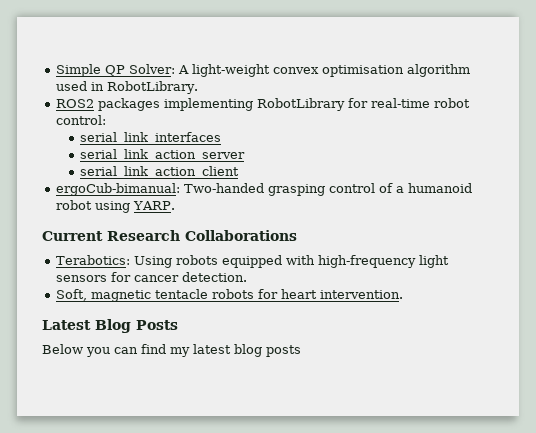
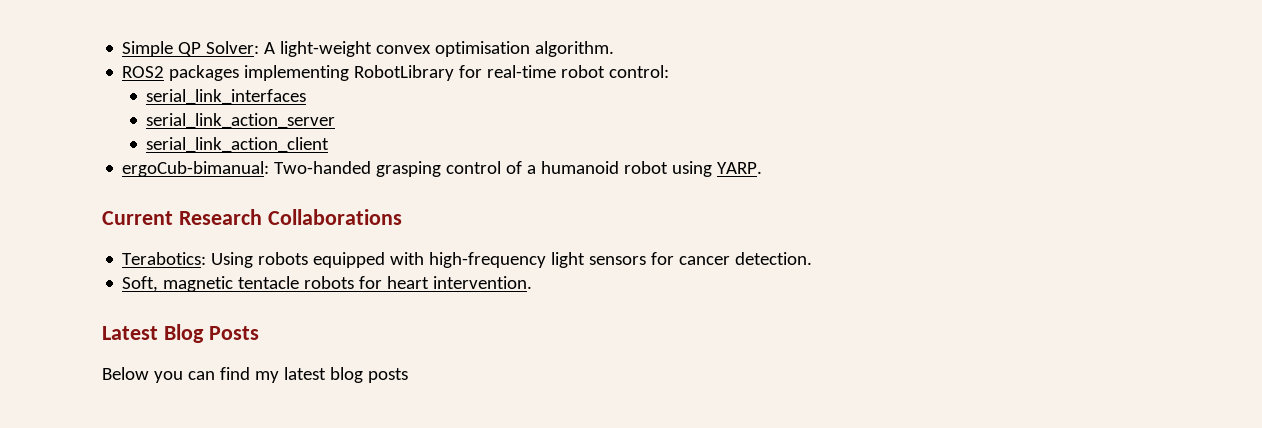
- Simple QP Solver: A light-weight convex optimisation algorithm used in RobotLibrary.
+ Simple QP Solver: A light-weight convex optimisation algorithm.

